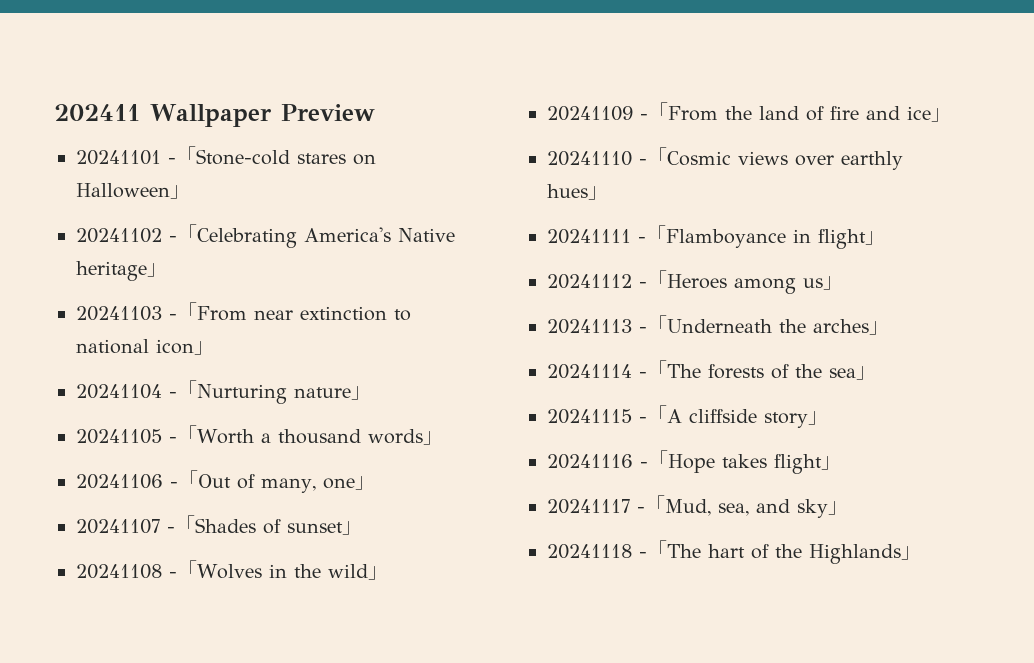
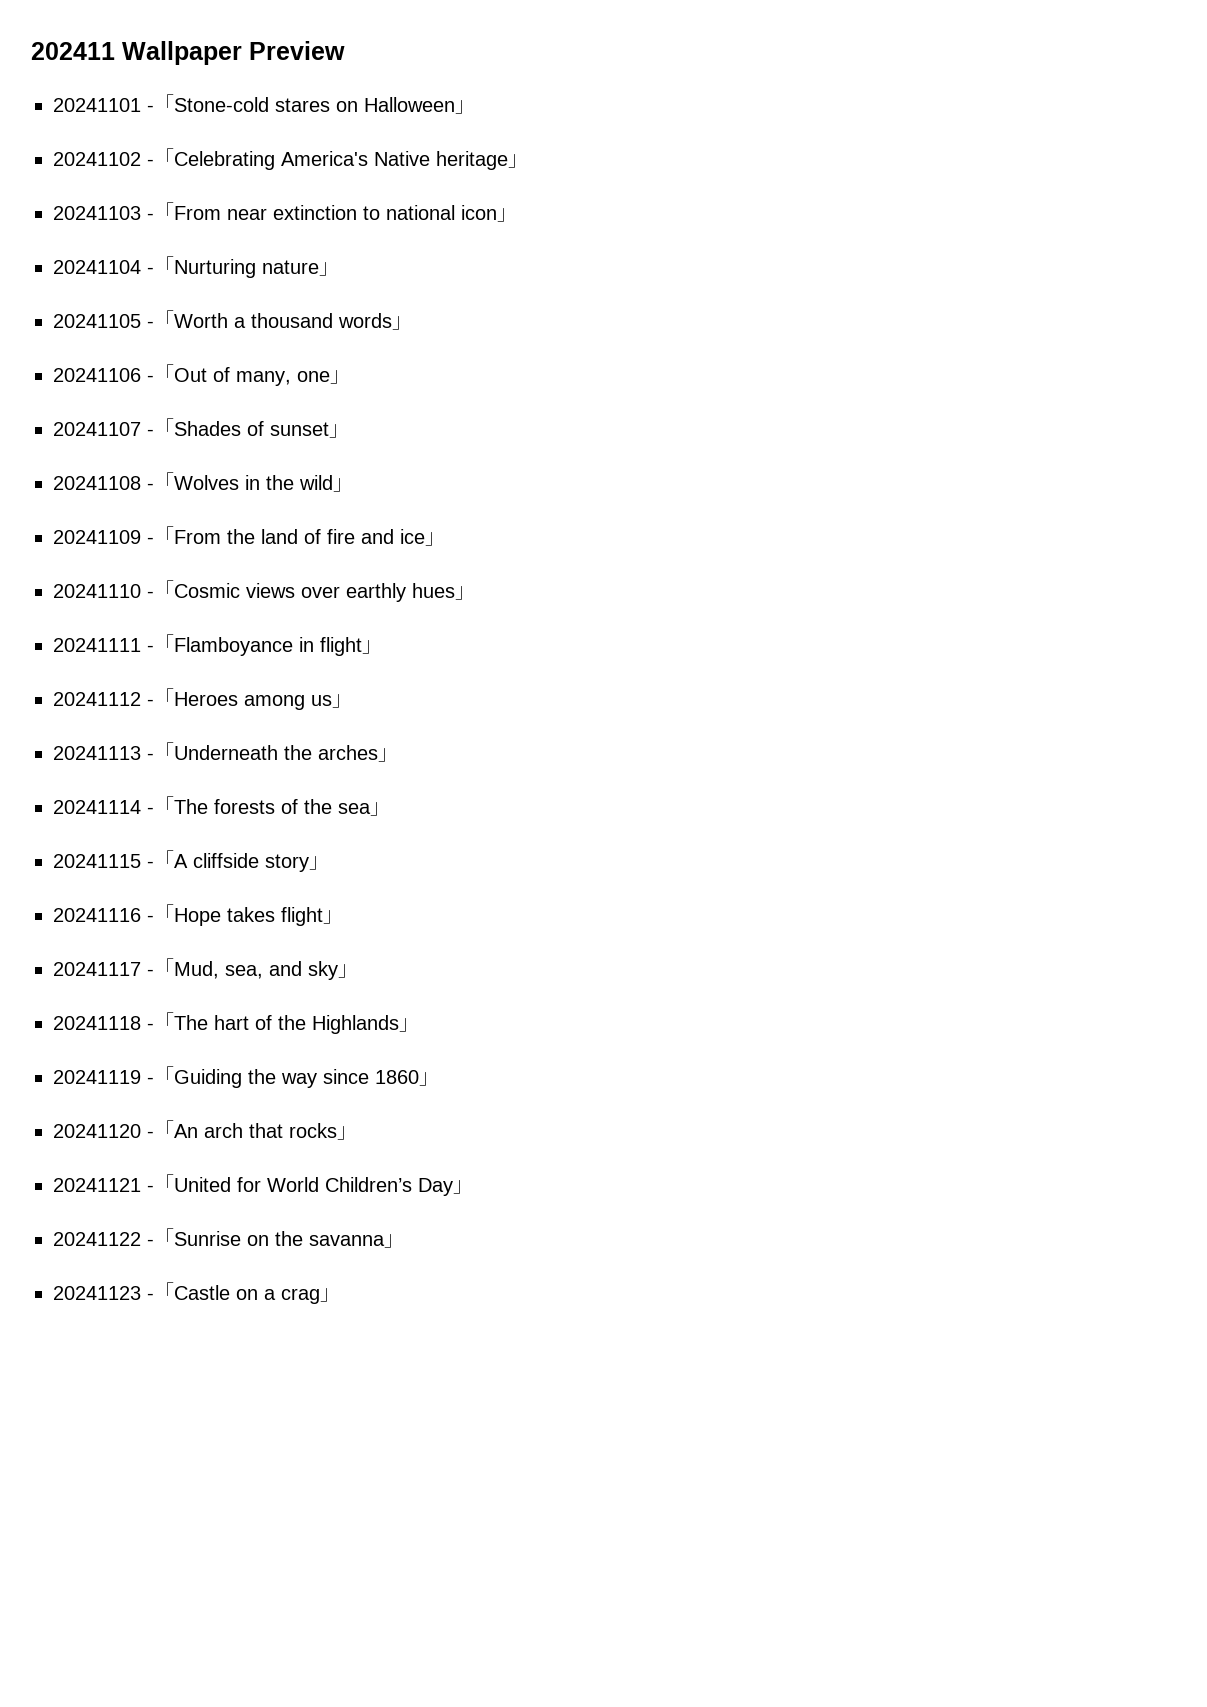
+ 20241119 -「Guiding the way since 1860」
+ 20241120 -「An arch that rocks」
+ 20241121 -「United for World Children’s Day」
+ 20241122 -「Sunrise on the savanna」
+ 20241123 -「Castle on a crag」

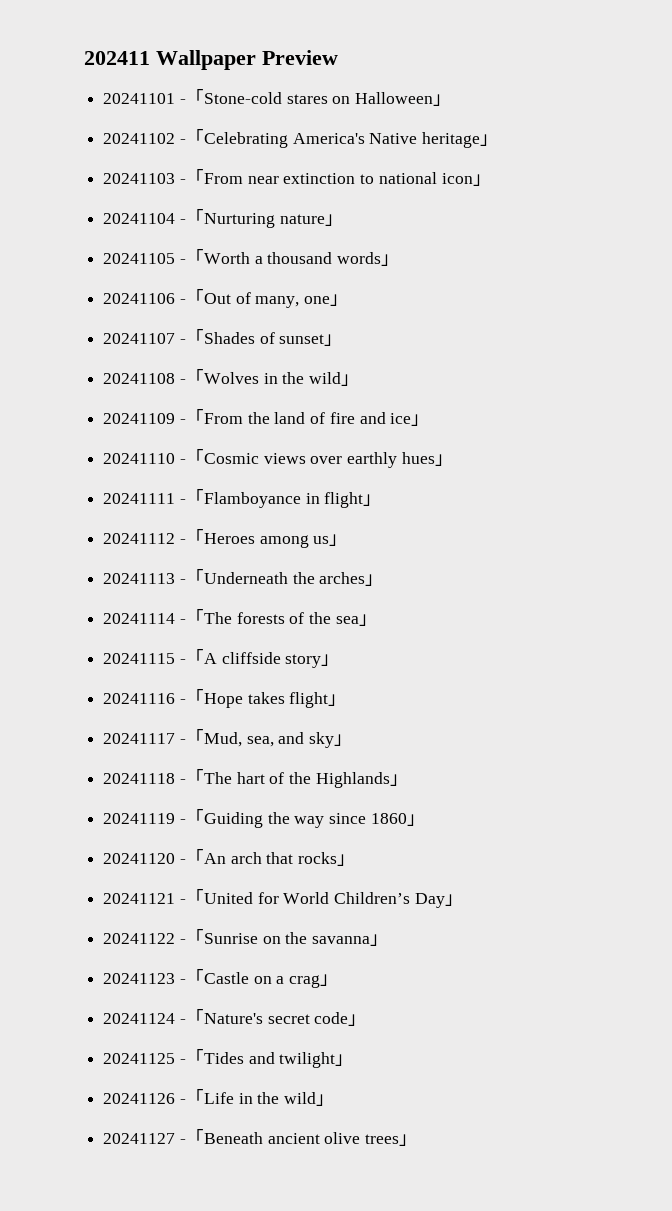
+ 20241124 -「Nature's secret code」
+ 20241125 -「Tides and twilight」
+ 20241126 -「Life in the wild」
+ 20241127 -「Beneath ancient olive trees」

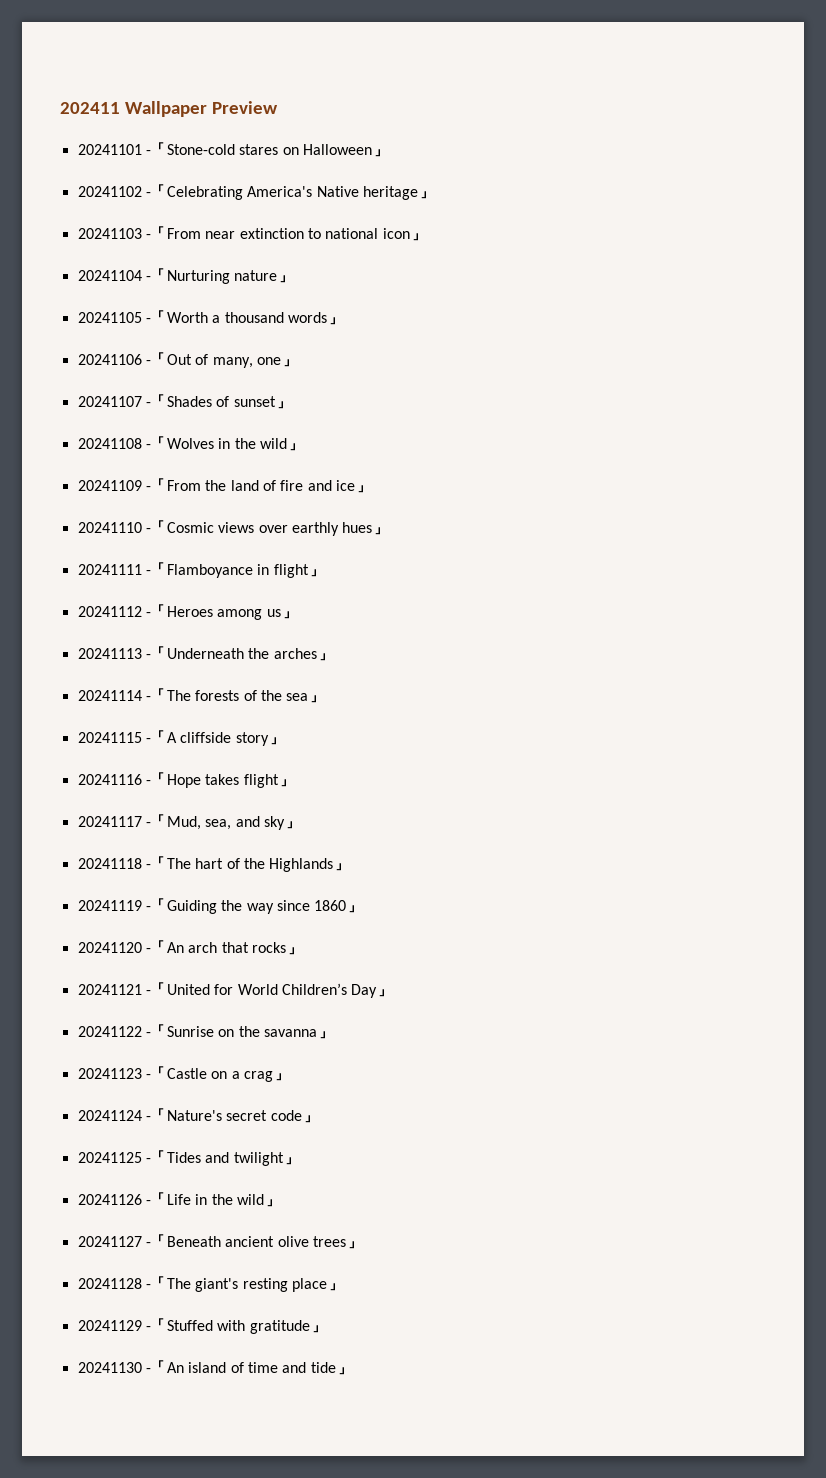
+ 20241128 -「The giant's resting place」
+ 20241129 -「Stuffed with gratitude」
+ 20241130 -「An island of time and tide」

